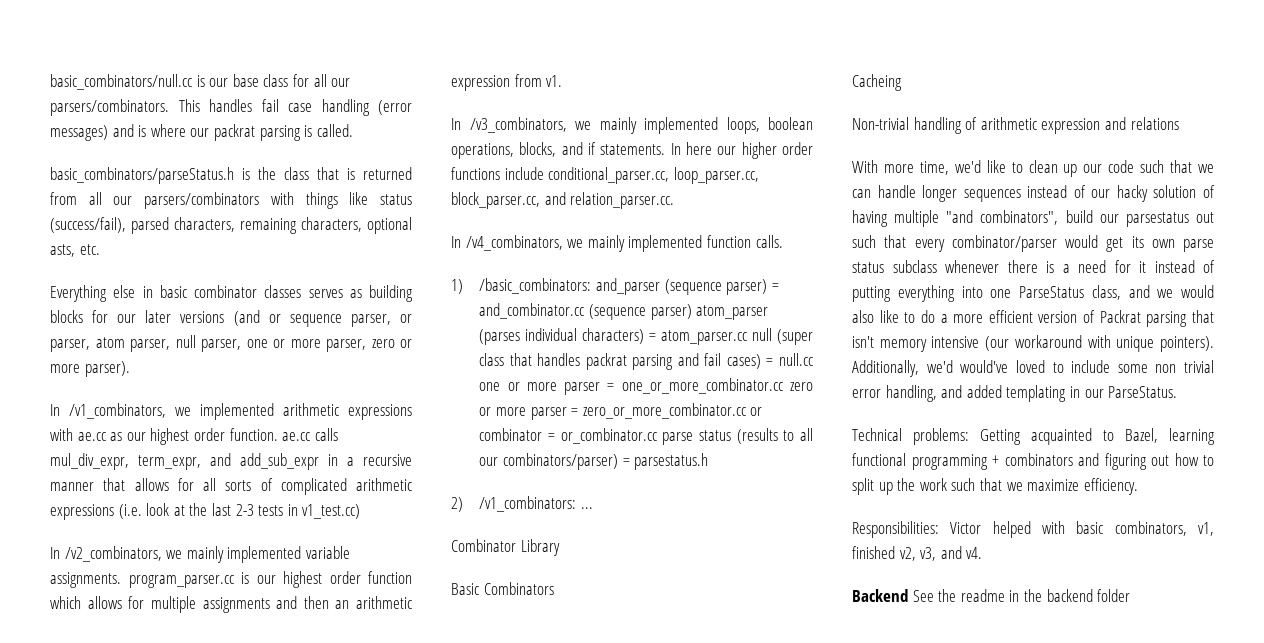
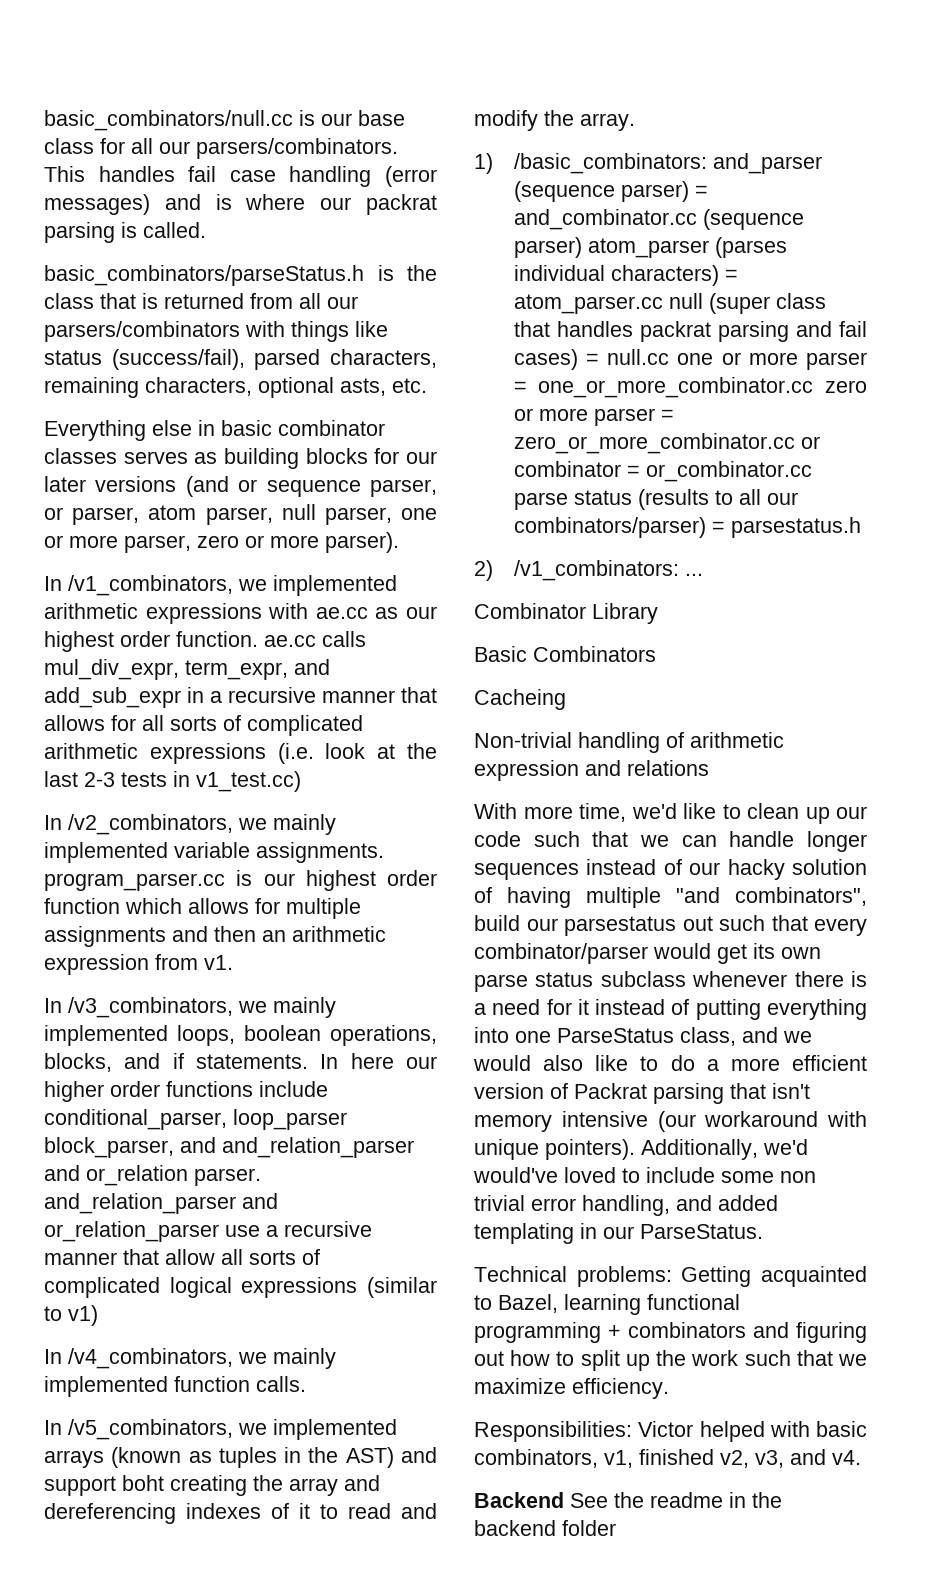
- In here our higher order functions include conditional_parser.cc, loop_parser.cc, block_parser.cc, and relation_parser.cc.
+ In here our higher order functions include conditional_parser, loop_parser block_parser, and and_relation_parser and or_relation parser. and_relation_parser and or_relation_parser use a recursive manner that allow all sorts of complicated logical expressions (similar to v1)
+ In /v5_combinators, we implemented arrays (known as tuples in the AST) and support boht creating the array and dereferencing indexes of it to read and modify the array.

